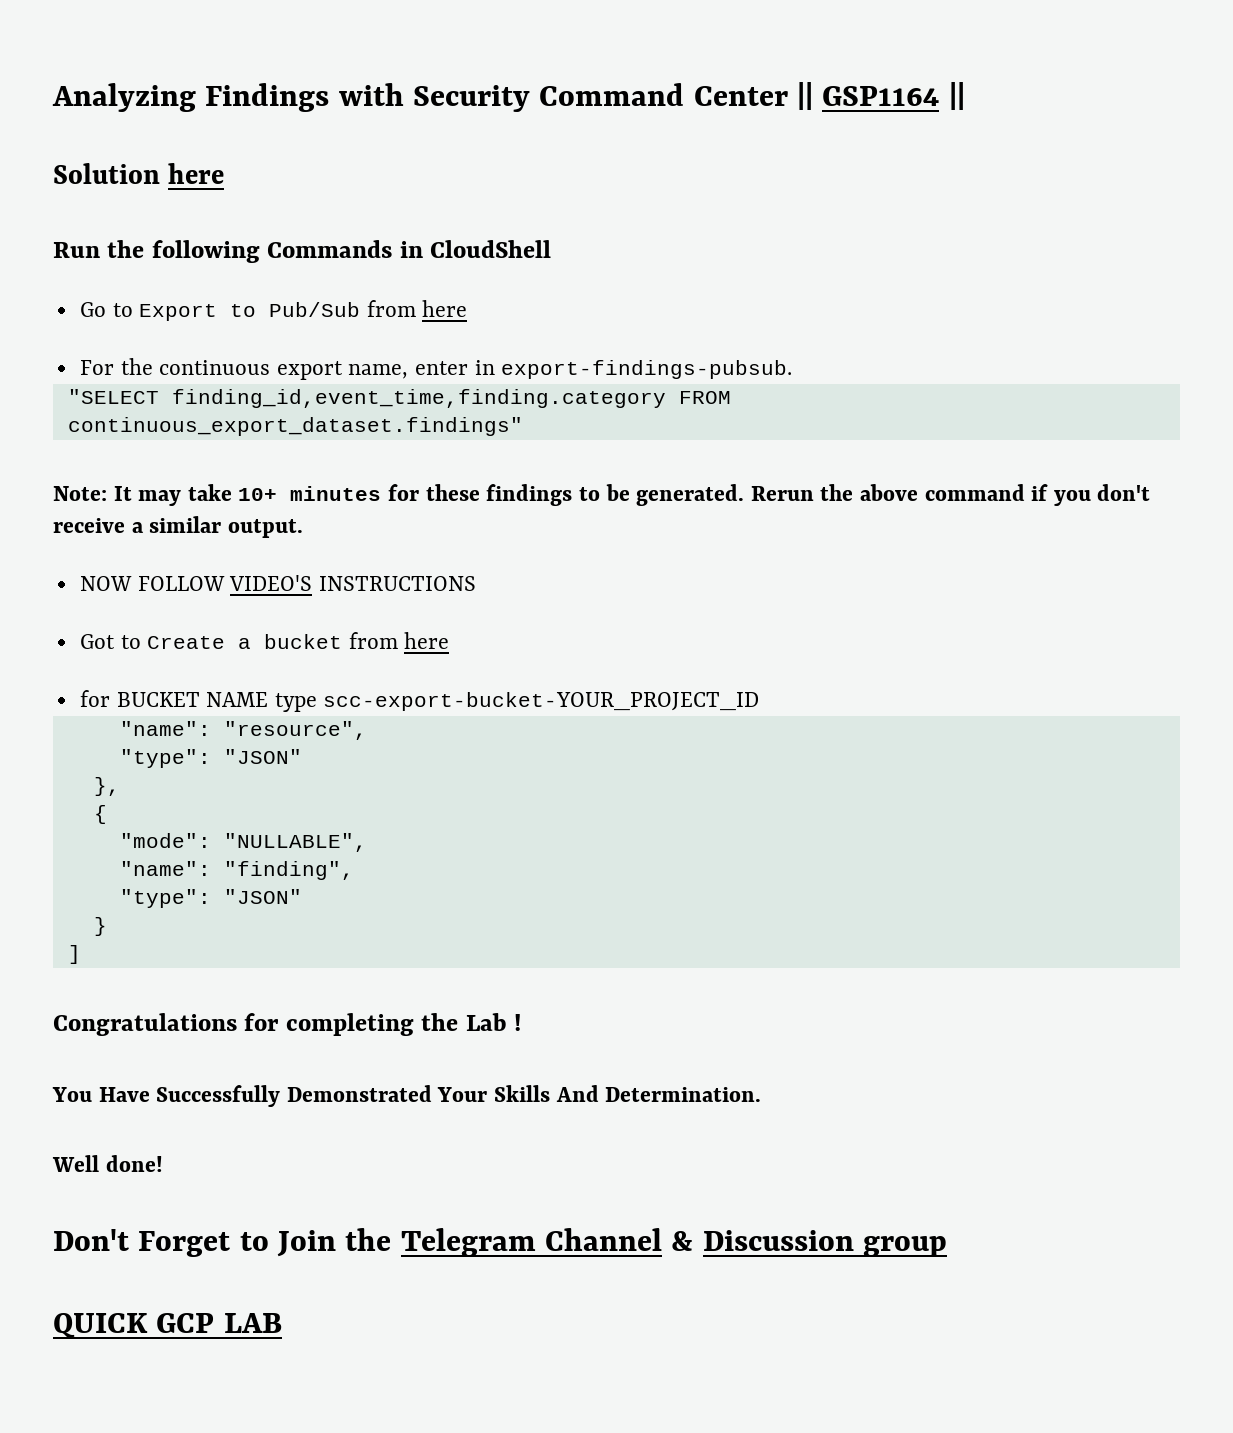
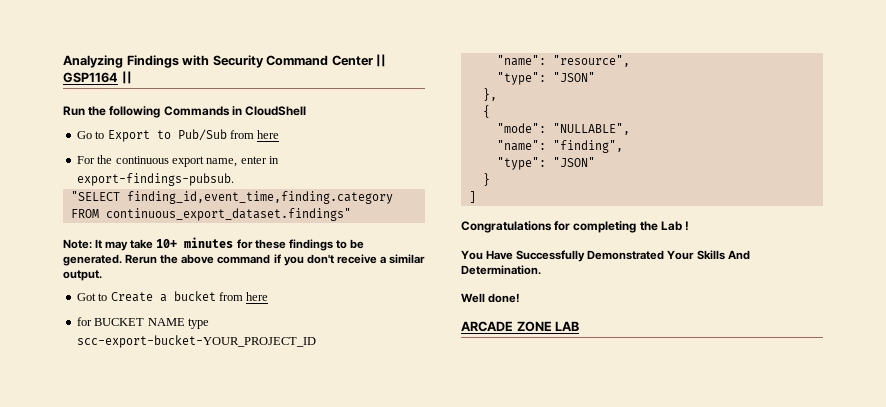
- Solution here
- NOW FOLLOW VIDEO'S INSTRUCTIONS
- Don't Forget to Join the Telegram Channel & Discussion group
- QUICK GCP LAB
+ ARCADE ZONE LAB

